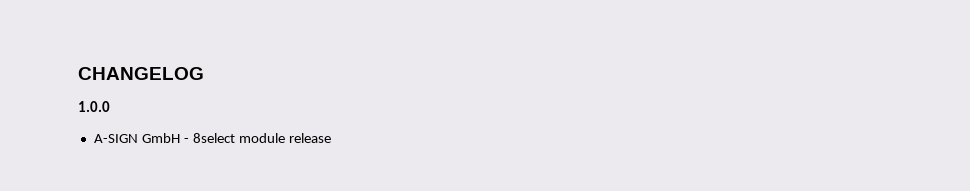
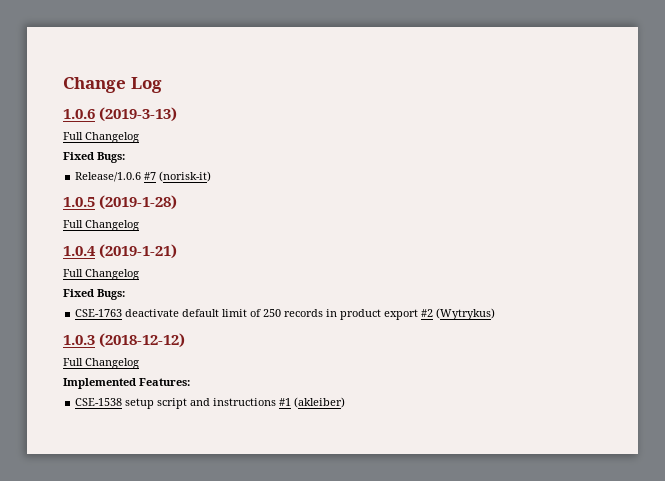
- CHANGELOG
- 1.0.0
- A-SIGN GmbH - 8select module release
+ Change Log
+ 1.0.6 (2019-3-13)
+ Full Changelog
+ Fixed Bugs:
+ Release/1.0.6 #7 (norisk-it)
+ 1.0.5 (2019-1-28)
+ Full Changelog
+ 1.0.4 (2019-1-21)
+ Full Changelog
+ Fixed Bugs:
+ CSE-1763 deactivate default limit of 250 records in product export #2 (Wytrykus)
+ 1.0.3 (2018-12-12)
+ Full Changelog
+ Implemented Features:
+ CSE-1538 setup script and instructions #1 (akleiber)

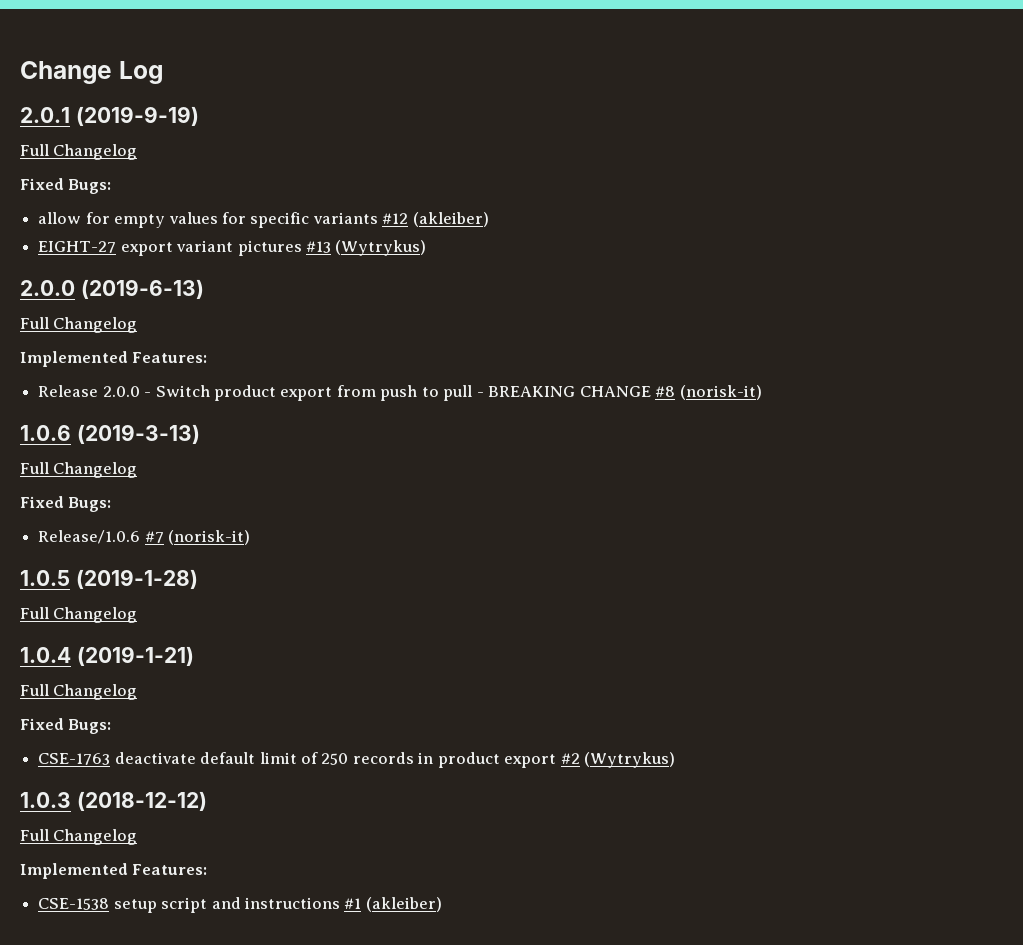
+ 2.0.1 (2019-9-19)
+ Full Changelog
+ Fixed Bugs:
+ allow for empty values for specific variants #12 (akleiber)
+ EIGHT-27 export variant pictures #13 (Wytrykus)
+ 2.0.0 (2019-6-13)
+ Full Changelog
+ Implemented Features:
+ Release 2.0.0 - Switch product export from push to pull - BREAKING CHANGE #8 (norisk-it)

